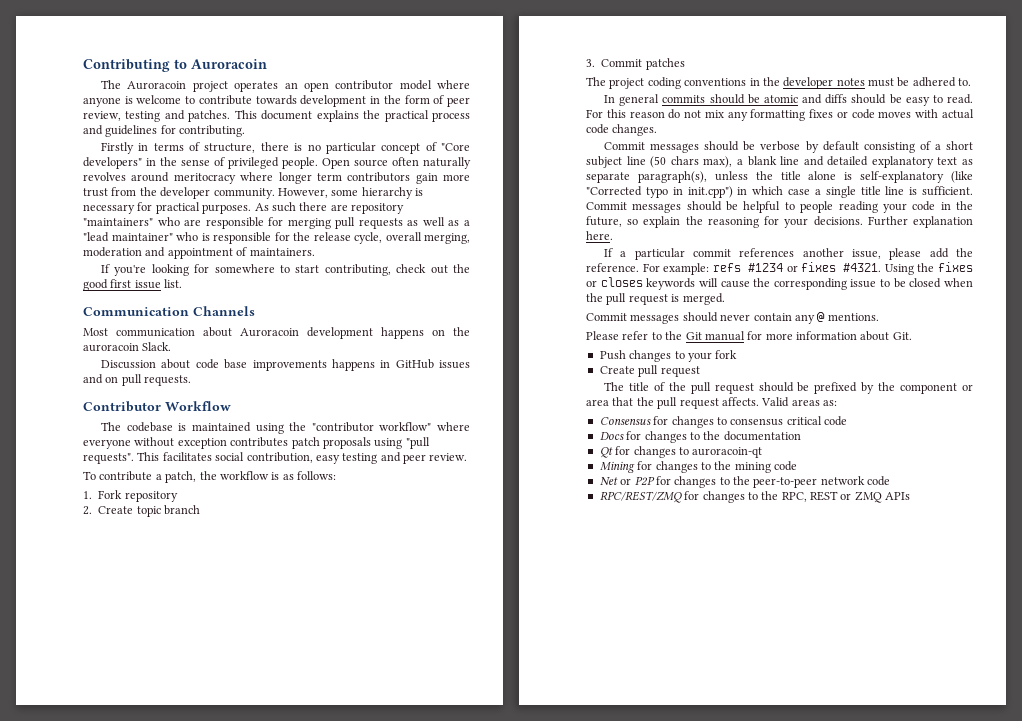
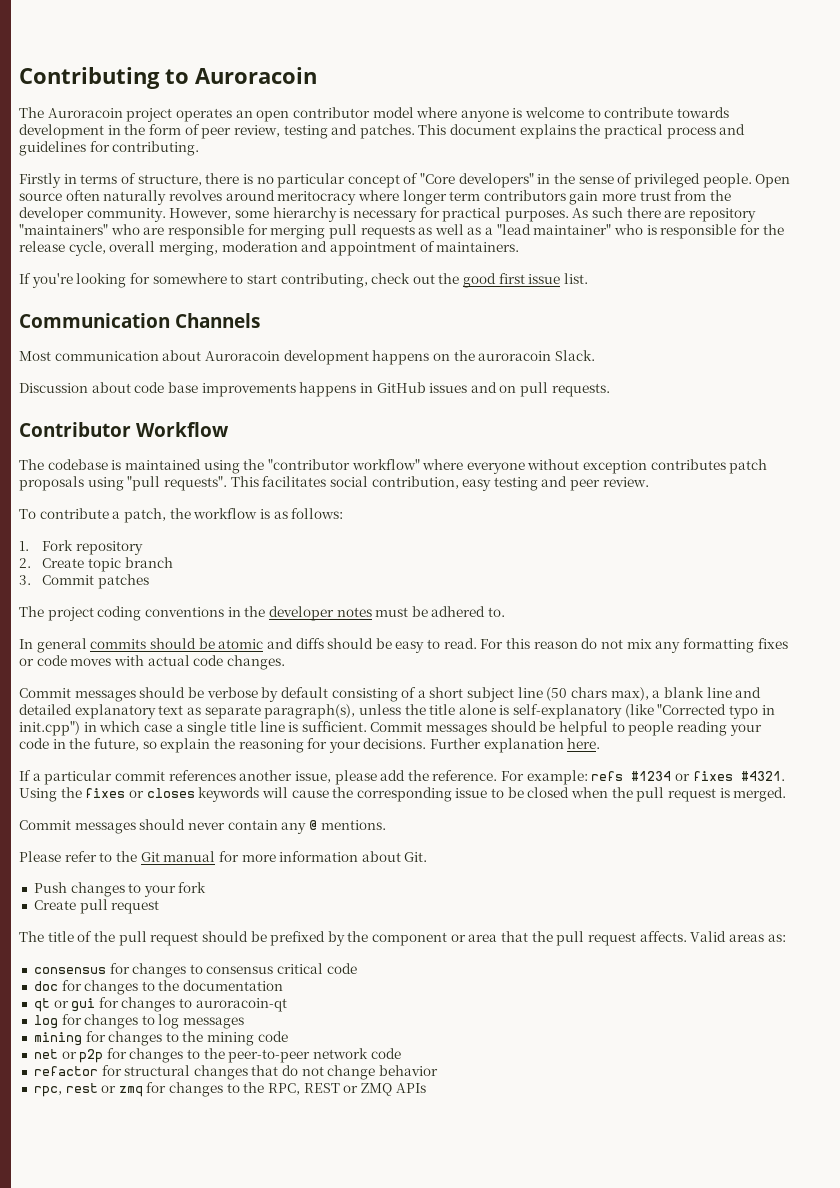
- Consensus for changes to consensus critical code
+ consensus for changes to consensus critical code
- Docs for changes to the documentation
+ doc for changes to the documentation
- Qt for changes to auroracoin-qt
+ qt or gui for changes to auroracoin-qt
- Mining for changes to the mining code
+ log for changes to log messages
+ mining for changes to the mining code
- Net or P2P for changes to the peer-to-peer network code
+ net or p2p for changes to the peer-to-peer network code
- RPC/REST/ZMQ for changes to the RPC, REST or ZMQ APIs
+ refactor for structural changes that do not change behavior
+ rpc, rest or zmq for changes to the RPC, REST or ZMQ APIs

